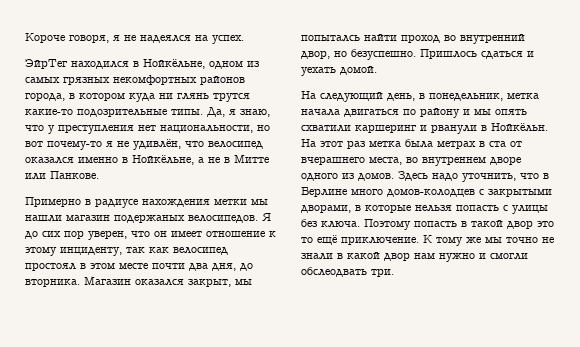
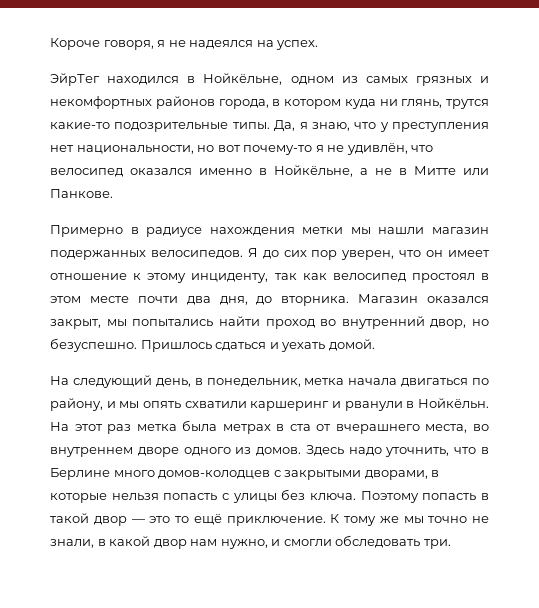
- ЭйрТег находился в Нойкёльне, одном из самых грязных некомфортных районов города, в котором куда ни глянь трутся какие-то подозрительные типы.
+ ЭйрТег находился в Нойкёльне, одном из самых грязных и некомфортных районов города, в котором куда ни глянь, трутся какие-то подозрительные типы.
- Примерно в радиусе нахождения метки мы нашли магазин подержаных велосипедов.
+ Примерно в радиусе нахождения метки мы нашли магазин подержанных велосипедов.
- Магазин оказался закрыт, мы попыталсь найти проход во внутренний двор, но безуспешно.
+ Магазин оказался закрыт, мы попытались найти проход во внутренний двор, но безуспешно.
- На следующий день, в понедельник, метка начала двигаться по району и мы опять схватили каршеринг и рванули в Нойкёльн.
+ На следующий день, в понедельник, метка начала двигаться по району, и мы опять схватили каршеринг и рванули в Нойкёльн.
- Поэтому попасть в такой двор это то ещё приключение.
+ Поэтому попасть в такой двор — это то ещё приключение.
- К тому же мы точно не знали в какой двор нам нужно и смогли обслеодвать три.
+ К тому же мы точно не знали, в какой двор нам нужно, и смогли обследовать три.

